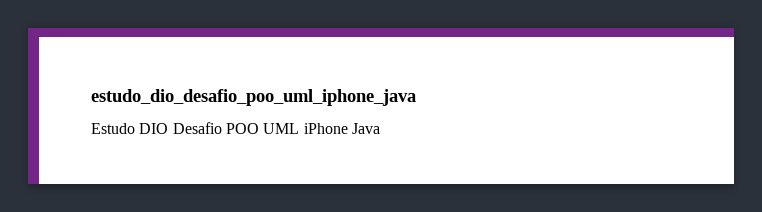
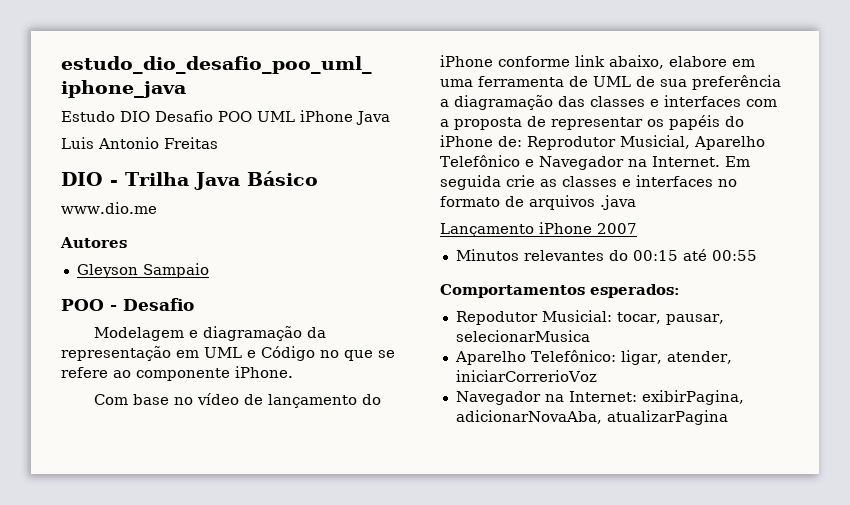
+ Luis Antonio Freitas
+ DIO - Trilha Java Básico
+ www.dio.me
+ Autores
+ Gleyson Sampaio
+ POO - Desafio
+ Modelagem e diagramação da representação em UML e Código no que se refere ao componente iPhone.
+ Com base no vídeo de lançamento do iPhone conforme link abaixo, elabore em uma ferramenta de UML de sua preferência a diagramação das classes e interfaces com a proposta de representar os papéis do iPhone de: Reprodutor Musicial, Aparelho Telefônico e Navegador na Internet. Em seguida crie as classes e interfaces no formato de arquivos .java
+ Lançamento iPhone 2007
+ Minutos relevantes do 00:15 até 00:55
+ Comportamentos esperados:
+ Repodutor Musicial: tocar, pausar, selecionarMusica
+ Aparelho Telefônico: ligar, atender, iniciarCorrerioVoz
+ Navegador na Internet: exibirPagina, adicionarNovaAba, atualizarPagina

